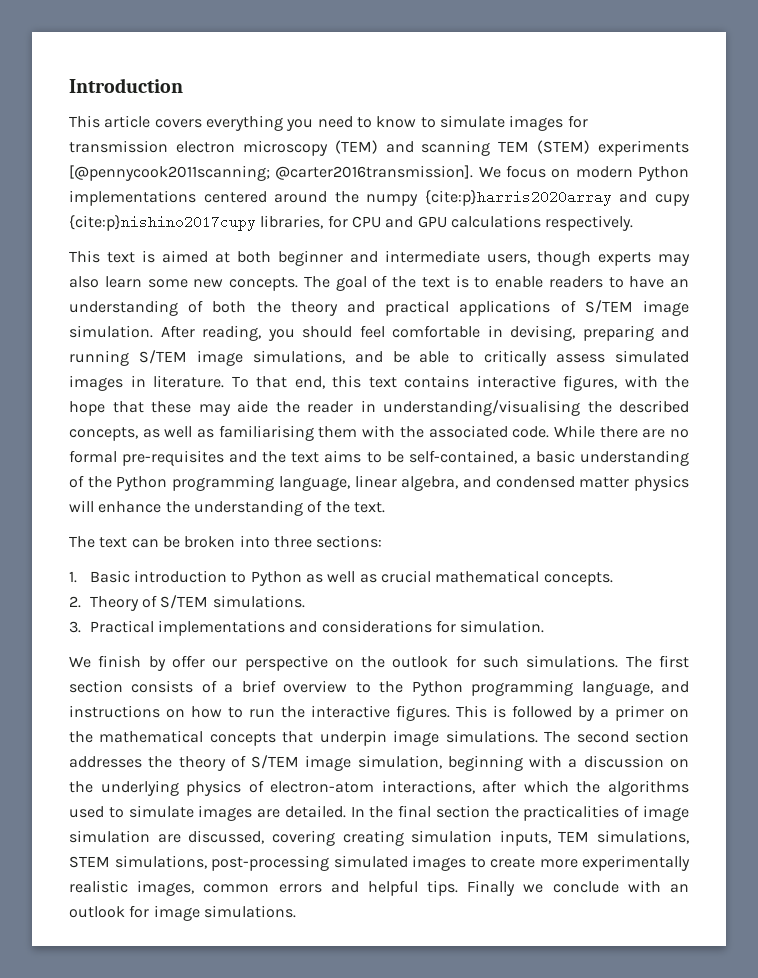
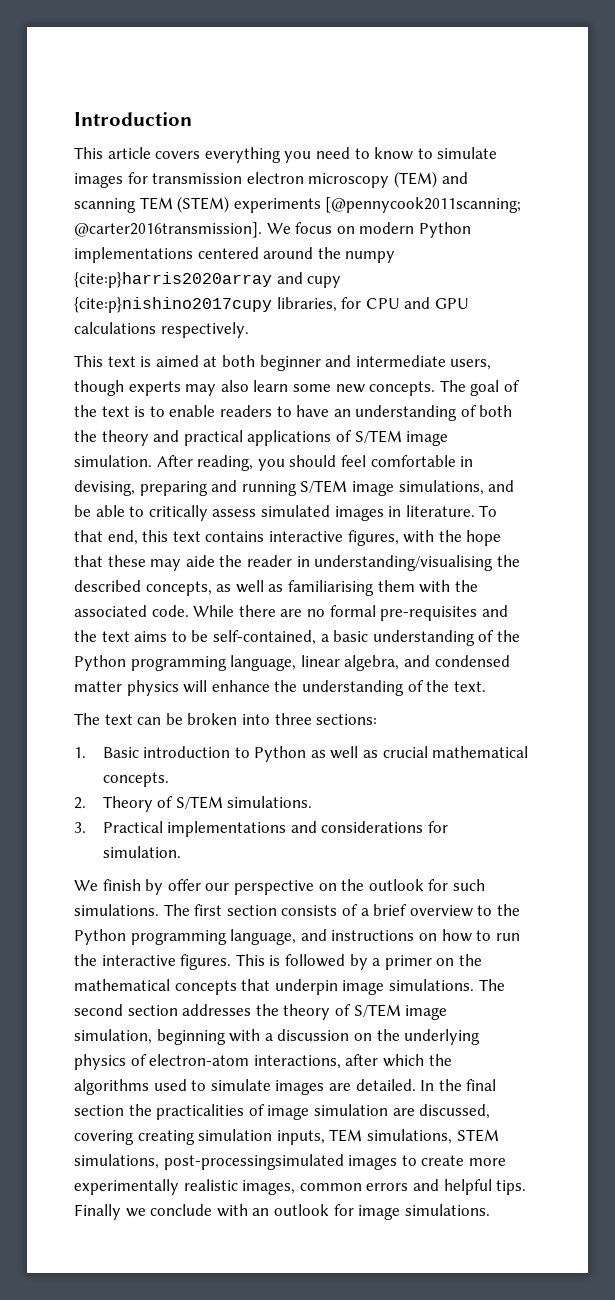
- In the final section the practicalities of image simulation are discussed, covering creating simulation inputs, TEM simulations, STEM simulations, post-processing simulated images to create more experimentally realistic images, common errors and helpful tips.
+ In the final section the practicalities of image simulation are discussed, covering creating simulation inputs, TEM simulations, STEM simulations, post-processingsimulated images to create more experimentally realistic images, common errors and helpful tips.

